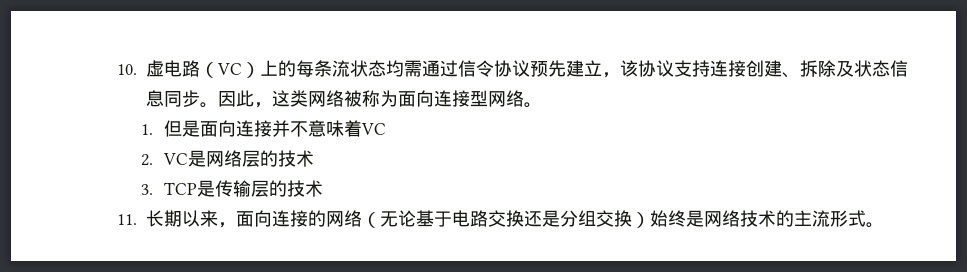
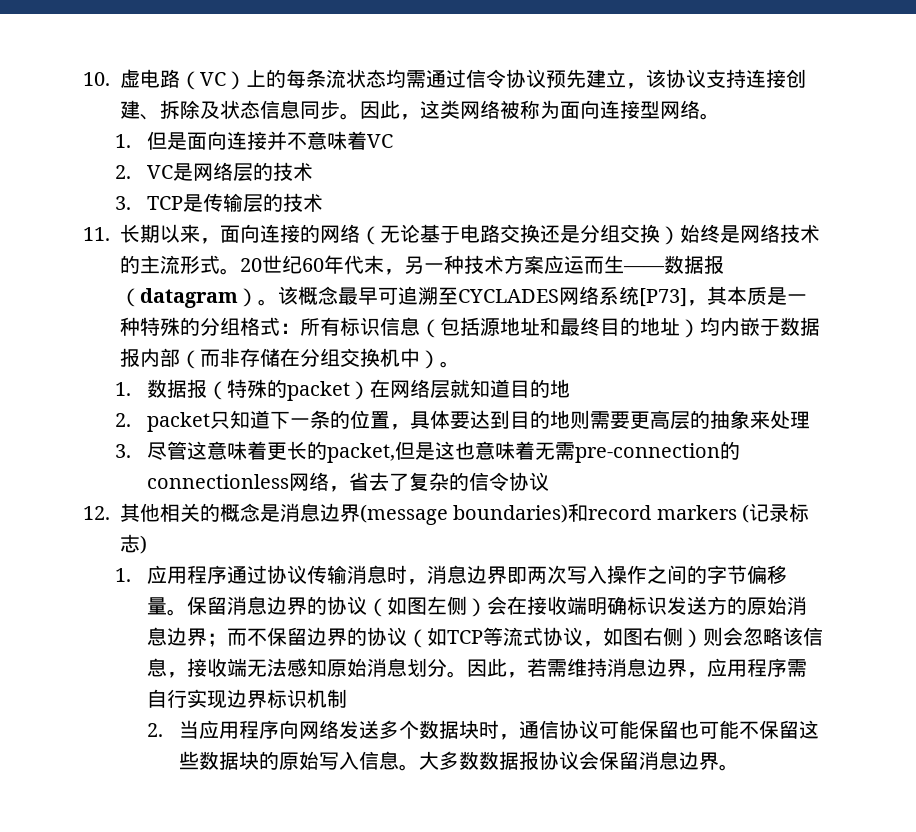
+ 20世纪60年代末，另一种技术方案应运而生——数据报（datagram）。该概念最早可追溯至CYCLADES网络系统[P73]，其本质是一种特殊的分组格式：所有标识信息（包括源地址和最终目的地址）均内嵌于数据报内部（而非存储在分组交换机中）。
+ 1.数据报（特殊的packet）在网络层就知道目的地
+ 2. packet只知道下一条的位置，具体要达到目的地则需要更高层的抽象来处理
+ 3.尽管这意味着更长的packet,但是这也意味着无需pre-connection的connectionless网络，省去了复杂的信令协议
+ 12.其他相关的概念是消息边界(message boundaries)和record markers (记录标志)
+ 1.应用程序通过协议传输消息时，消息边界即两次写入操作之间的字节偏移量。保留消息边界的协议（如图左侧）会在接收端明确标识发送方的原始消息边界；而不保留边界的协议（如TCP等流式协议，如图右侧）则会忽略该信息，接收端无法感知原始消息划分。因此，若需维持消息边界，应用程序需自行实现边界标识机制
+ 2.当应用程序向网络发送多个数据块时，通信协议可能保留也可能不保留这些数据块的原始写入信息。大多数数据报协议会保留消息边界。

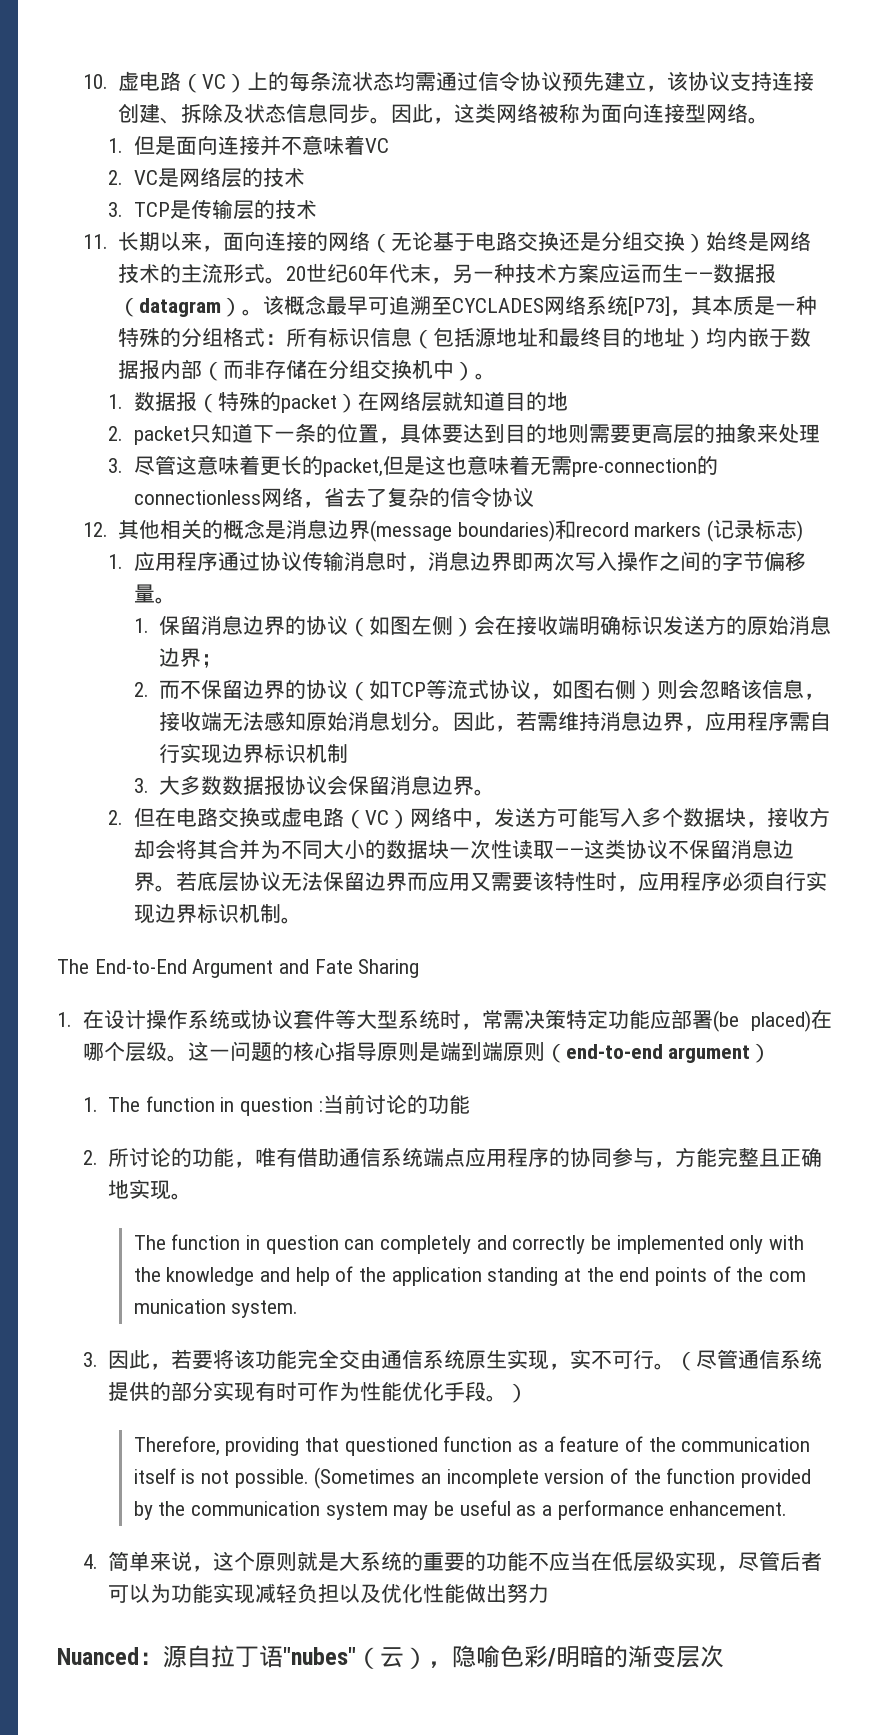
- 1.应用程序通过协议传输消息时，消息边界即两次写入操作之间的字节偏移量。保留消息边界的协议（如图左侧）会在接收端明确标识发送方的原始消息边界；而不保留边界的协议（如TCP等流式协议，如图右侧）则会忽略该信息，接收端无法感知原始消息划分。
+ 1.应用程序通过协议传输消息时，消息边界即两次写入操作之间的字节偏移量。
+ 1.保留消息边界的协议（如图左侧）会在接收端明确标识发送方的原始消息边界；
+ 2.而不保留边界的协议（如TCP等流式协议，如图右侧）则会忽略该信息，接收端无法感知原始消息划分。
- 2.当应用程序向网络发送多个数据块时，通信协议可能保留也可能不保留这些数据块的原始写入信息。大多数数据报协议会保留消息边界。
+ 3.大多数数据报协议会保留消息边界。
+ 2.但在电路交换或虚电路（VC）网络中，发送方可能写入多个数据块，接收方却会将其合并为不同大小的数据块一次性读取——这类协议不保留消息边界。若底层协议无法保留边界而应用又需要该特性时，应用程序必须自行实现边界标识机制。
+ The End-to-End Argument and Fate Sharing
+ 1.在设计操作系统或协议套件等大型系统时，常需决策特定功能应部署(be placed)在哪个层级。这一问题的核心指导原则是端到端原则（end-to-end argument）
+ 1. The function in question :当前讨论的功能
+ 2.所讨论的功能，唯有借助通信系统端点应用程序的协同参与，方能完整且正确地实现。
+ The function in question can completely and correctly be implemented only with the knowledge and help of the application standing at the end points of the com munication system.
+ 3.因此，若要将该功能完全交由通信系统原生实现，实不可行。（尽管通信系统提供的部分实现有时可作为性能优化手段。）
+ Therefore, providing that questioned function as a feature of the communication itself is not possible. (Sometimes an incomplete version of the function provided by the communication system may be useful as a performance enhancement.
+ 4.简单来说，这个原则就是大系统的重要的功能不应当在低层级实现，尽管后者可以为功能实现减轻负担以及优化性能做出努力
+ Nuanced：源自拉丁语"nubes"（云），隐喻色彩/明暗的渐变层次

